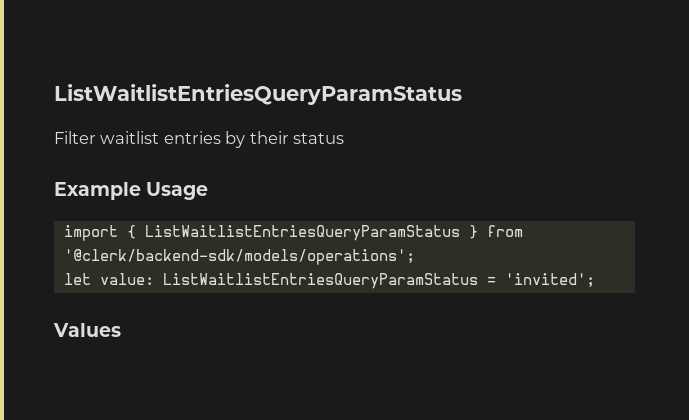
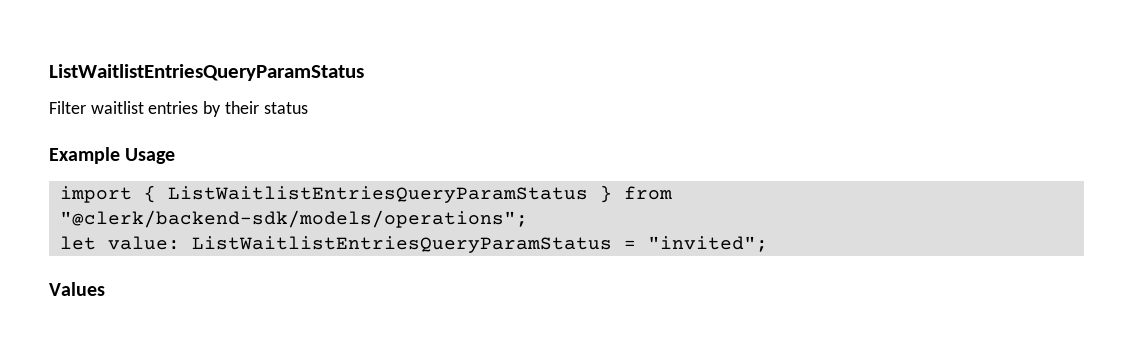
- import { ListWaitlistEntriesQueryParamStatus } from '@clerk/backend-sdk/models/operations';
+ import { ListWaitlistEntriesQueryParamStatus } from "@clerk/backend-sdk/models/operations";
- let value: ListWaitlistEntriesQueryParamStatus = 'invited';
+ let value: ListWaitlistEntriesQueryParamStatus = "invited";

